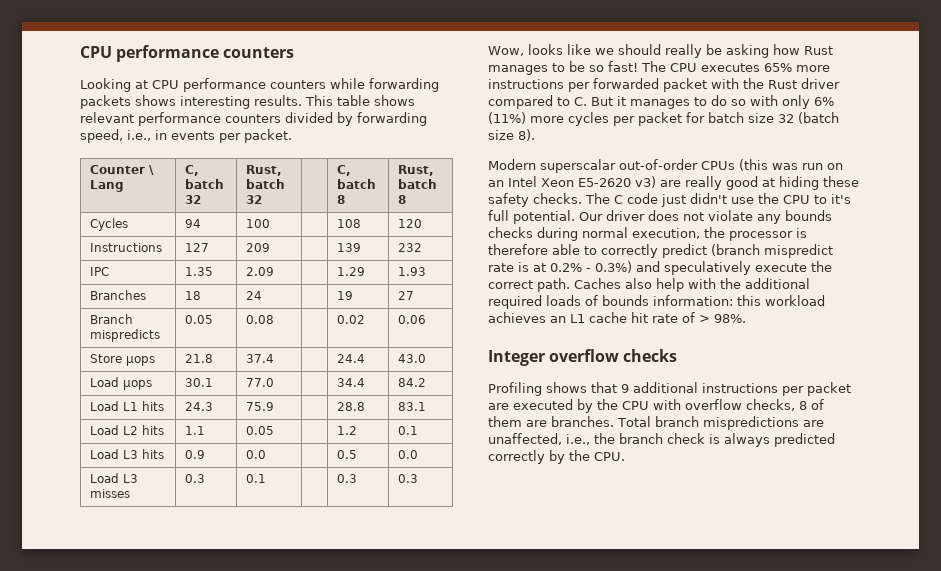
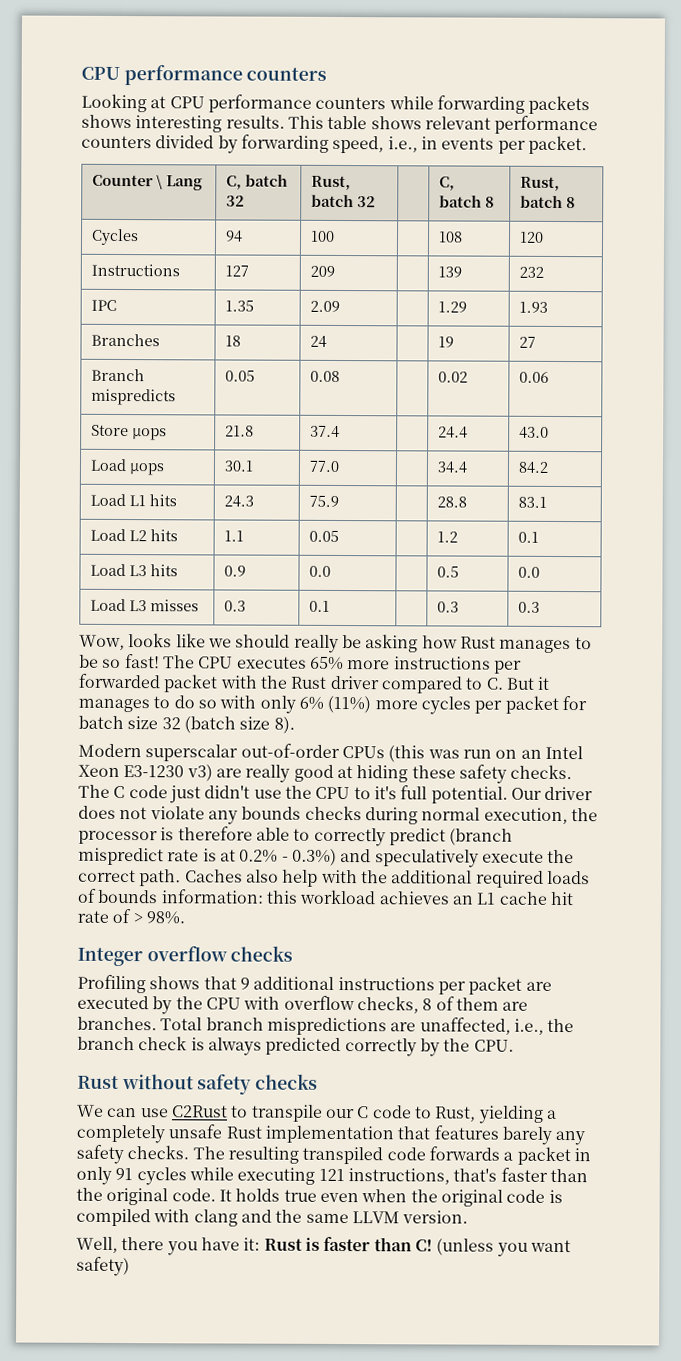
- Modern superscalar out-of-order CPUs (this was run on an Intel Xeon E5-2620 v3) are really good at hiding these safety checks.
+ Modern superscalar out-of-order CPUs (this was run on an Intel Xeon E3-1230 v3) are really good at hiding these safety checks.
+ Rust without safety checks
+ We can use C2Rust to transpile our C code to Rust, yielding a completely unsafe Rust implementation that features barely any safety checks. The resulting transpiled code forwards a packet in only 91 cycles while executing 121 instructions, that's faster than the original code. It holds true even when the original code is compiled with clang and the same LLVM version.
+ Well, there you have it: Rust is faster than C! (unless you want safety)

